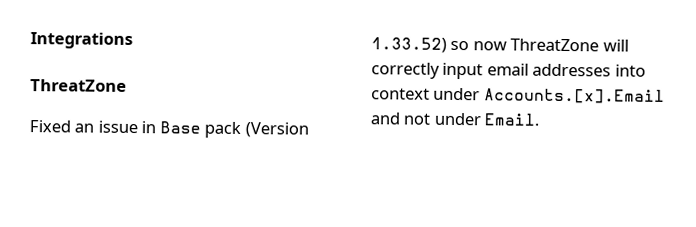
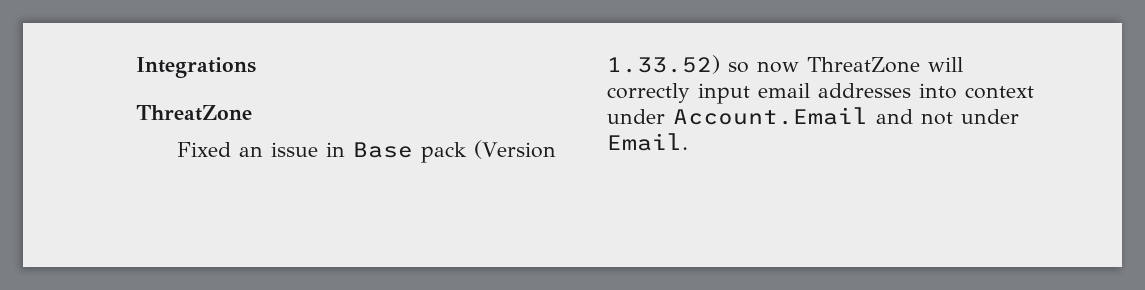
- Fixed an issue in Base pack (Version 1.33.52) so now ThreatZone will correctly input email addresses into context under Accounts.[x].Email and not under Email.
+ Fixed an issue in Base pack (Version 1.33.52) so now ThreatZone will correctly input email addresses into context under Account.Email and not under Email.

